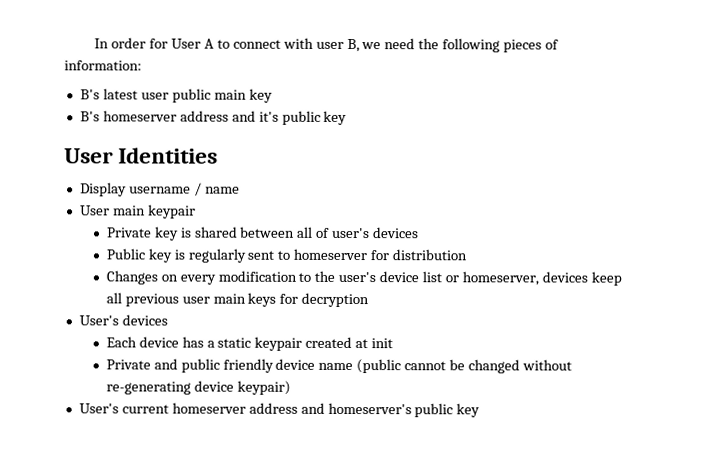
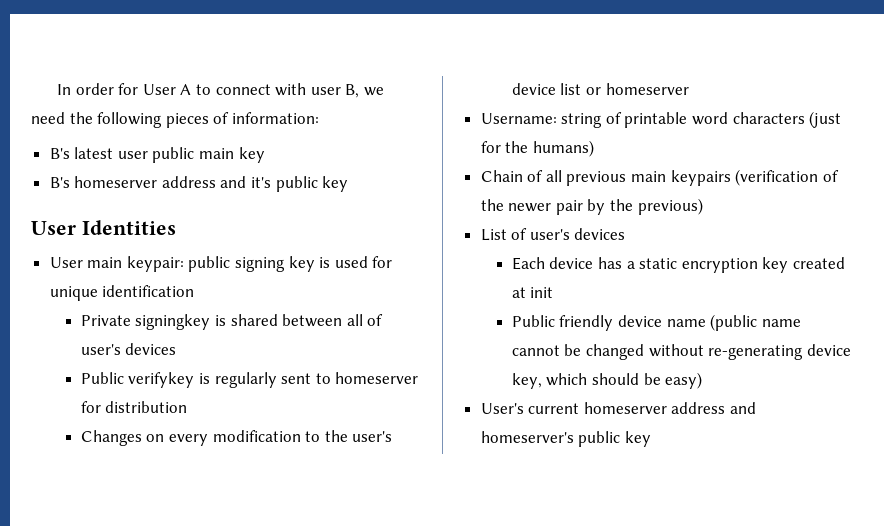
- Display username / name
- User main keypair
- Private key is shared between all of user's devices
+ User main keypair: public signing key is used for unique identification
+ Private signingkey is shared between all of user's devices
- Public key is regularly sent to homeserver for distribution
+ Public verifykey is regularly sent to homeserver for distribution
- Changes on every modification to the user's device list or homeserver, devices keep all previous user main keys for decryption
- User's devices
+ Changes on every modification to the user's device list or homeserver
+ Username: string of printable word characters (just for the humans)
+ Chain of all previous main keypairs (verification of the newer pair by the previous)
+ List of user's devices
- Each device has a static keypair created at init
+ Each device has a static encryption key created at init
- Private and public friendly device name (public cannot be changed without re-generating device keypair)
+ Public friendly device name (public name cannot be changed without re-generating device key, which should be easy)

